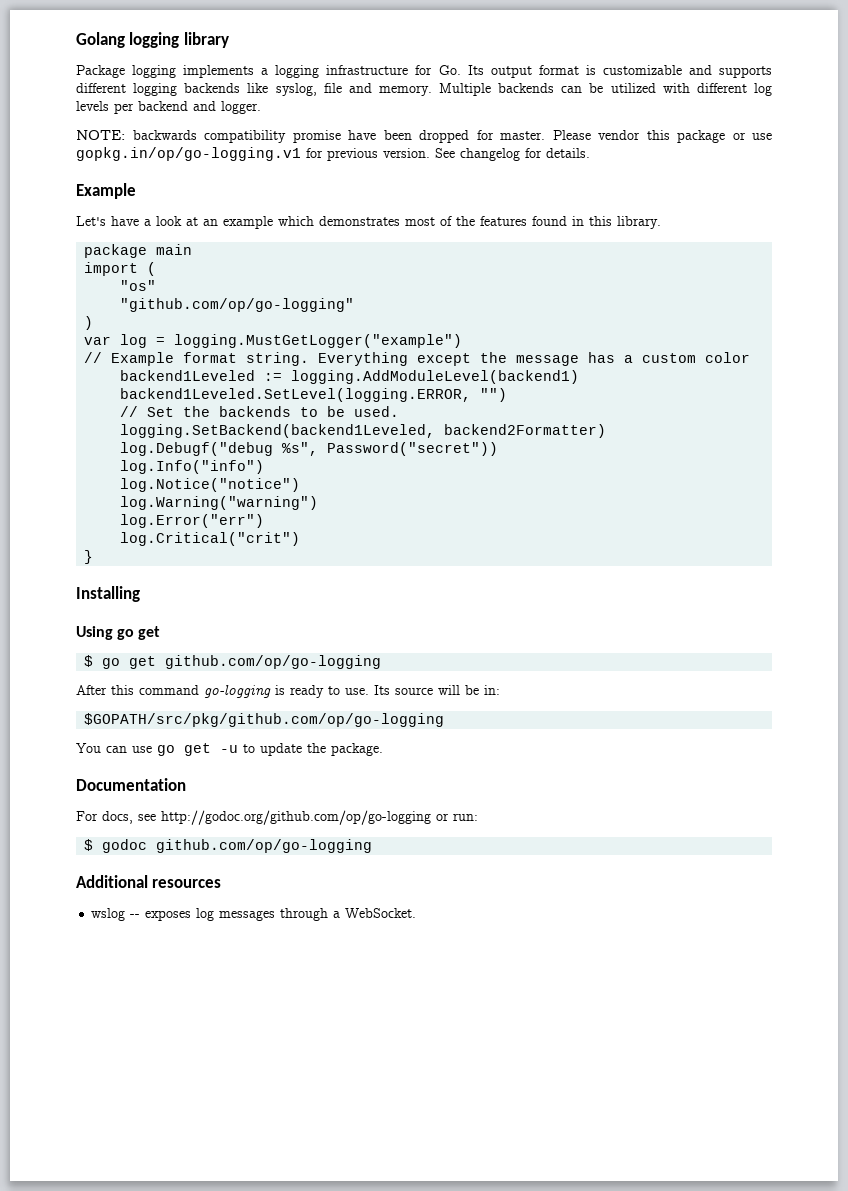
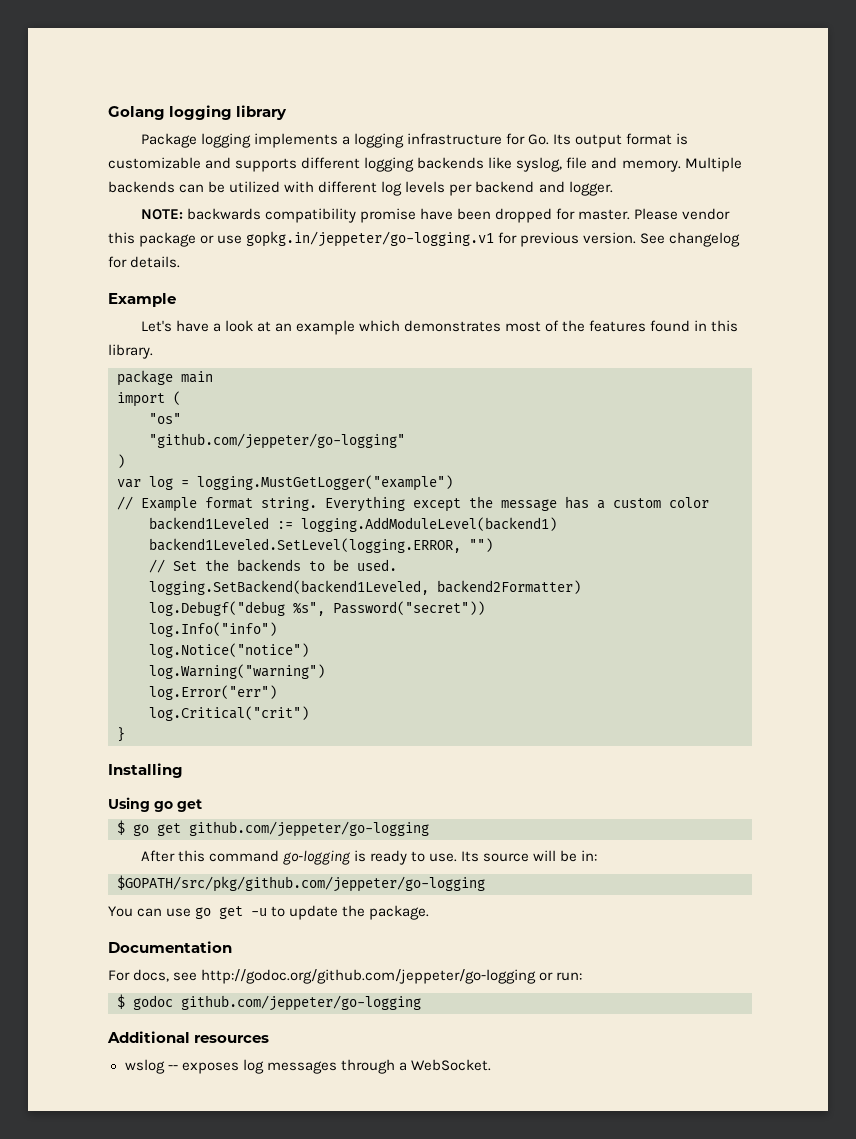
- Please vendor this package or use gopkg.in/op/go-logging.v1 for previous version.
+ Please vendor this package or use gopkg.in/jeppeter/go-logging.v1 for previous version.
- "github.com/op/go-logging"
+ "github.com/jeppeter/go-logging"
- $ go get github.com/op/go-logging
+ $ go get github.com/jeppeter/go-logging
- $GOPATH/src/pkg/github.com/op/go-logging
+ $GOPATH/src/pkg/github.com/jeppeter/go-logging
- For docs, see http://godoc.org/github.com/op/go-logging or run:
+ For docs, see http://godoc.org/github.com/jeppeter/go-logging or run:
- $ godoc github.com/op/go-logging
+ $ godoc github.com/jeppeter/go-logging

